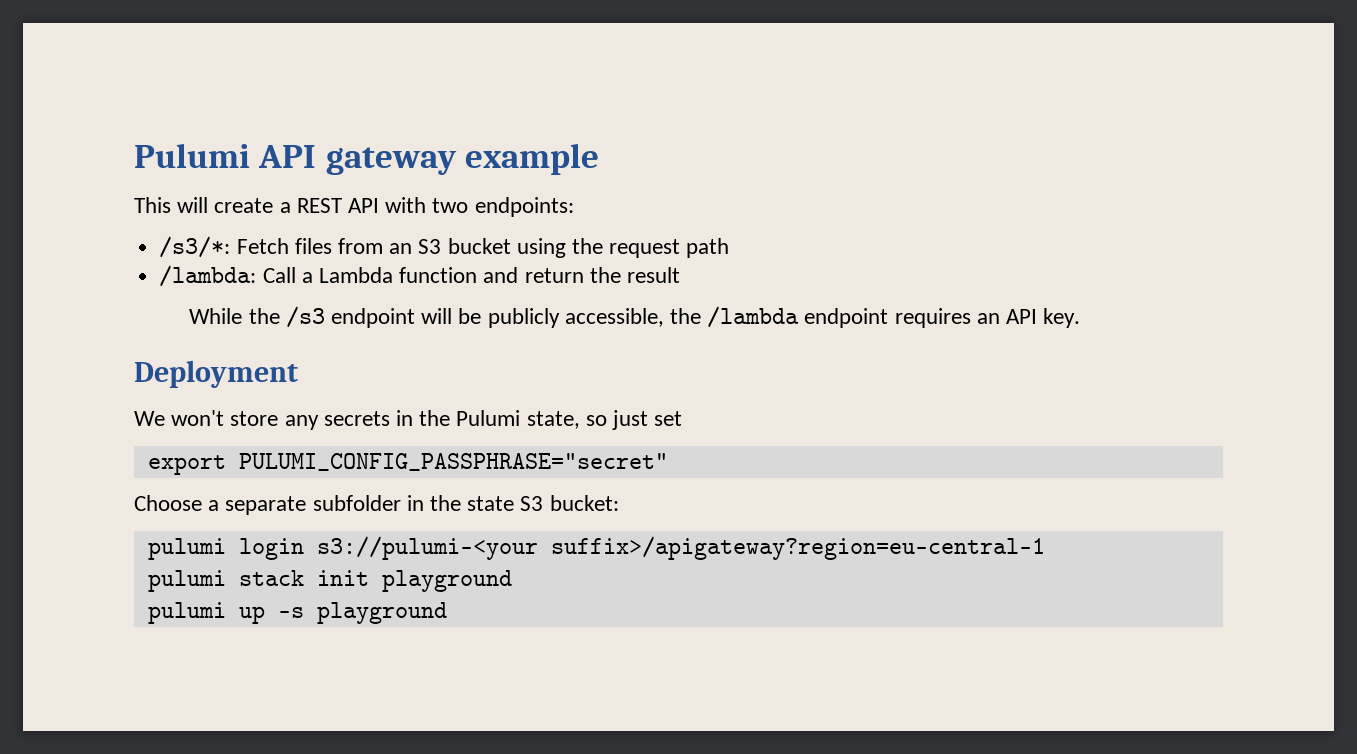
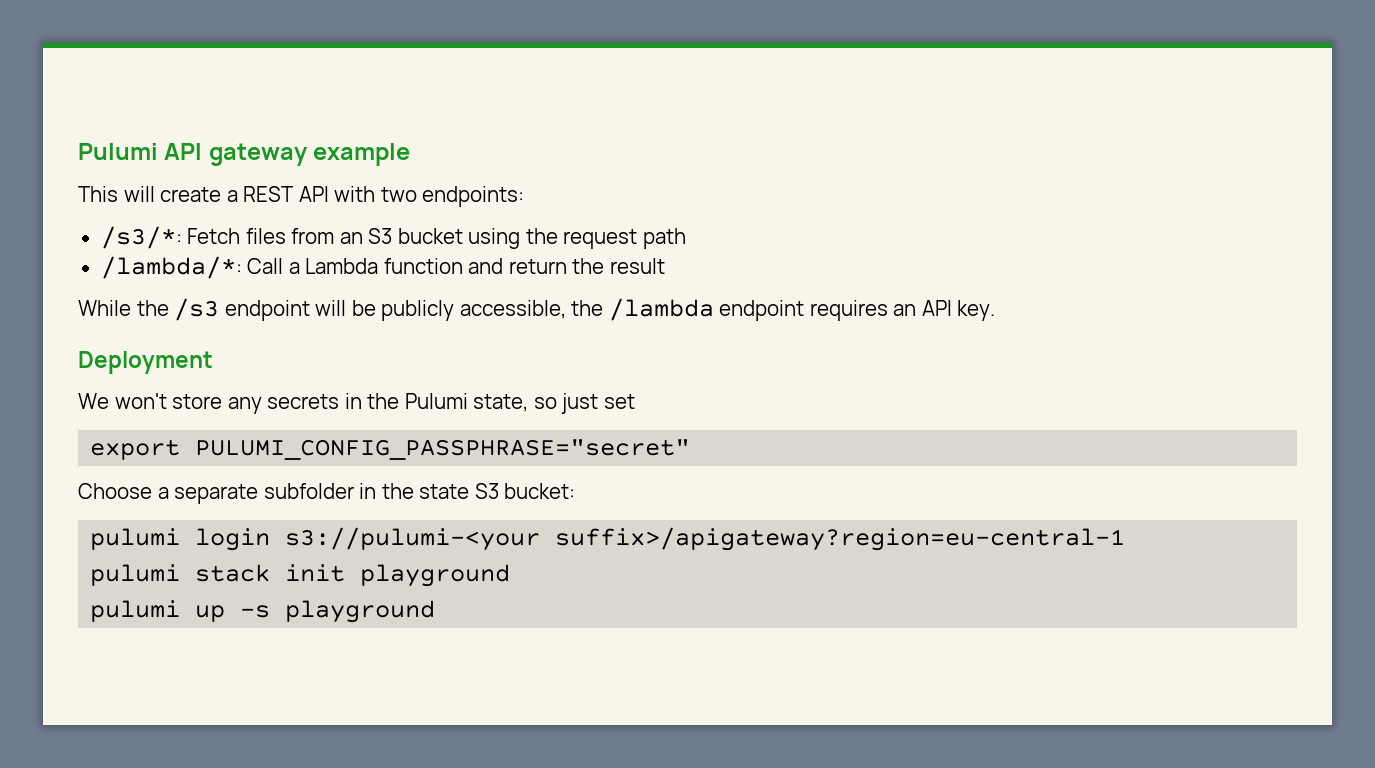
- /lambda: Call a Lambda function and return the result
+ /lambda/*: Call a Lambda function and return the result

